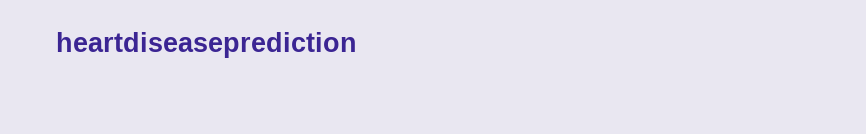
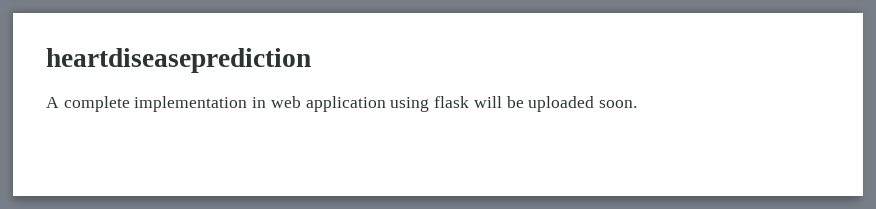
+ A complete implementation in web application using flask will be uploaded soon.

